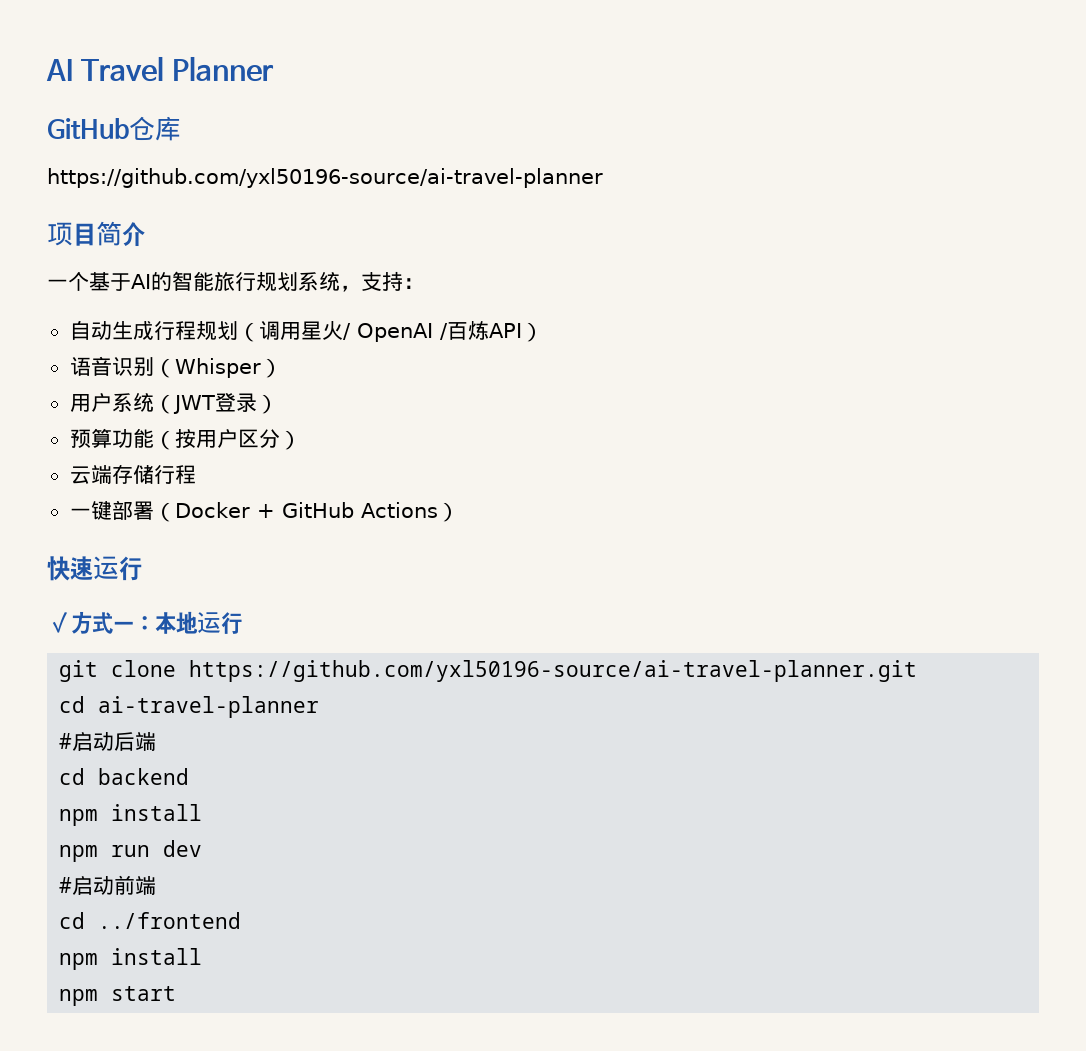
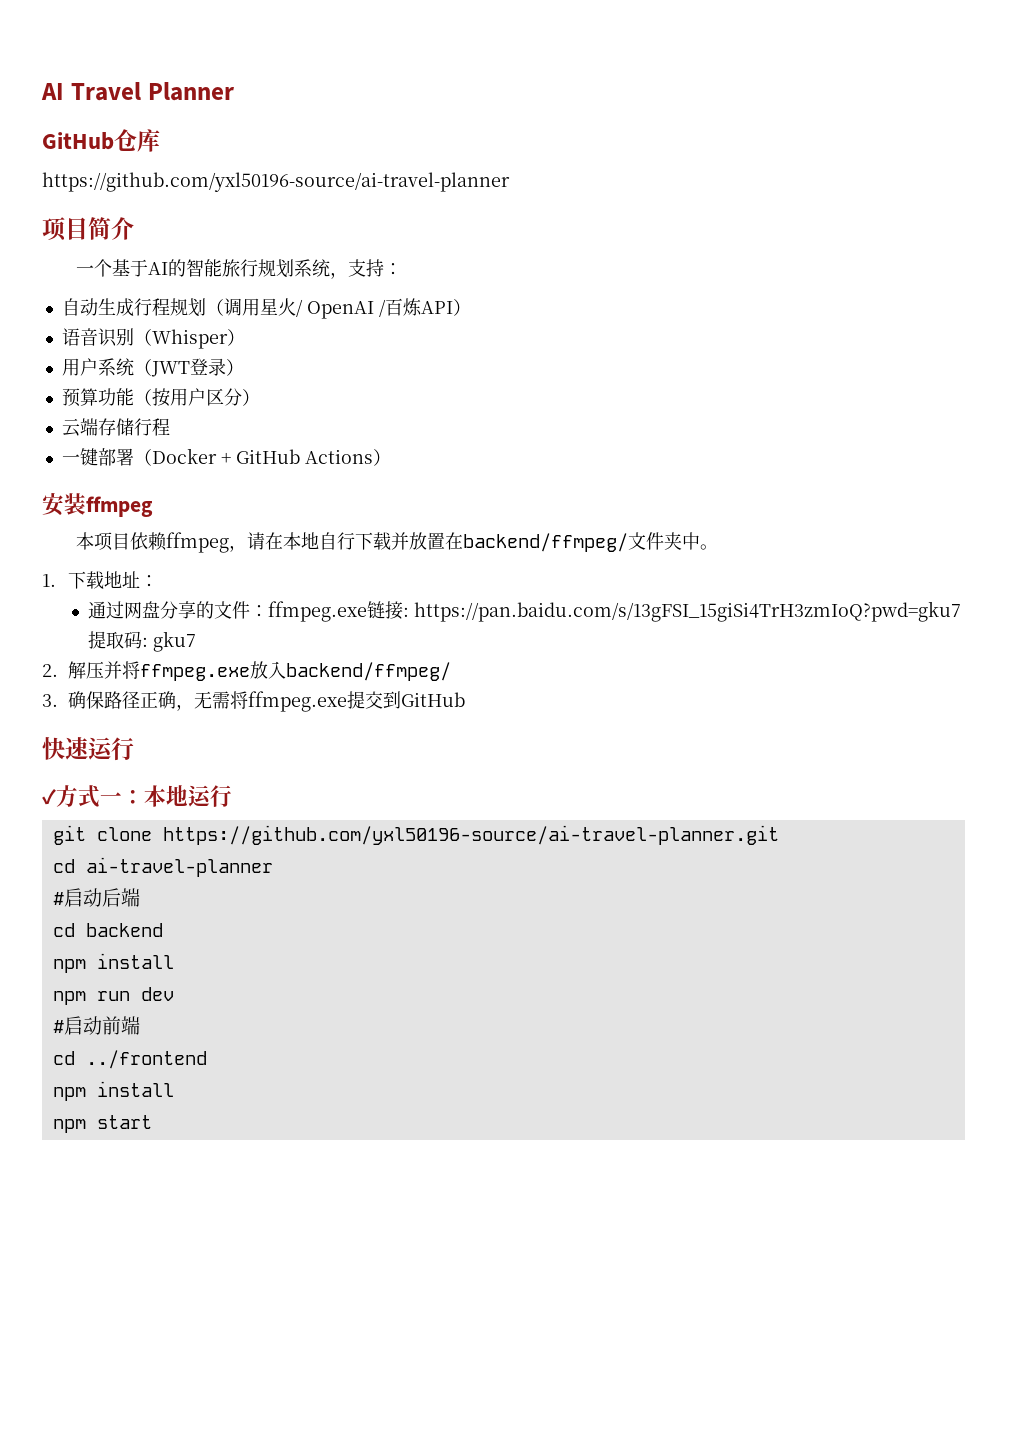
+ 安装ffmpeg
+ 本项目依赖ffmpeg，请在本地自行下载并放置在backend/ffmpeg/文件夹中。
+ 1.下载地址：
+ 通过网盘分享的文件：ffmpeg.exe链接: https://pan.baidu.com/s/13gFSI_15giSi4TrH3zmIoQ?pwd=gku7提取码: gku7
+ 2.解压并将ffmpeg.exe放入backend/ffmpeg/
+ 3.确保路径正确，无需将ffmpeg.exe提交到GitHub

